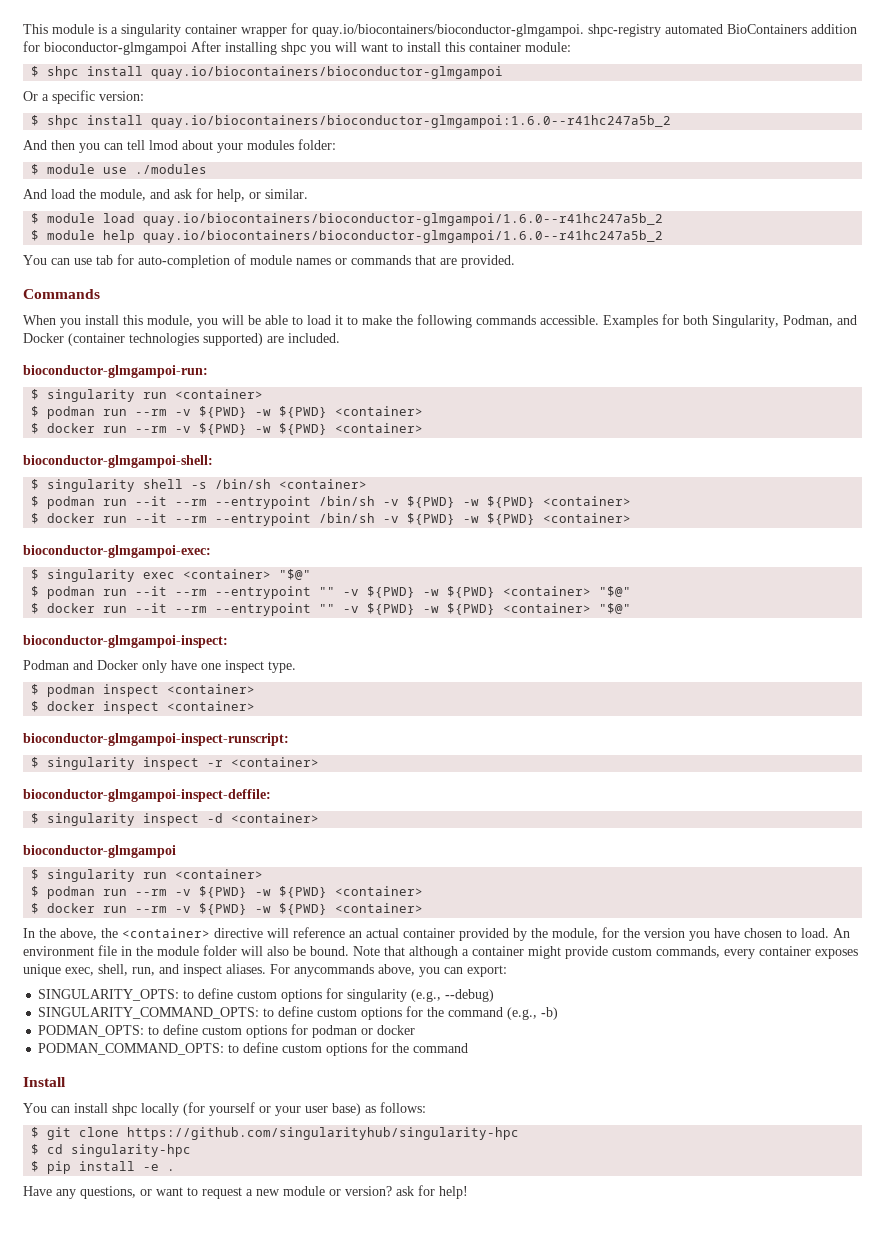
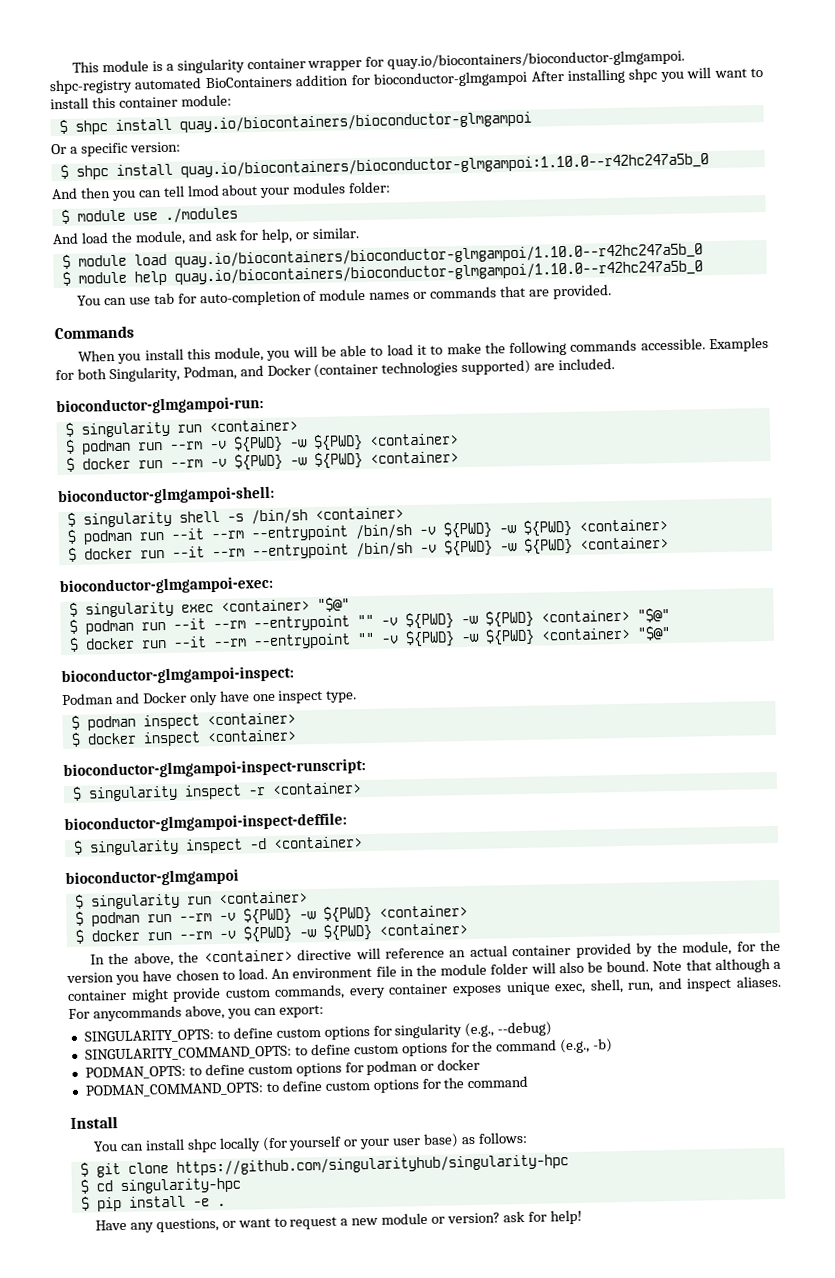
- $ shpc install quay.io/biocontainers/bioconductor-glmgampoi:1.6.0--r41hc247a5b_2
+ $ shpc install quay.io/biocontainers/bioconductor-glmgampoi:1.10.0--r42hc247a5b_0
- $ module load quay.io/biocontainers/bioconductor-glmgampoi/1.6.0--r41hc247a5b_2
+ $ module load quay.io/biocontainers/bioconductor-glmgampoi/1.10.0--r42hc247a5b_0
- $ module help quay.io/biocontainers/bioconductor-glmgampoi/1.6.0--r41hc247a5b_2
+ $ module help quay.io/biocontainers/bioconductor-glmgampoi/1.10.0--r42hc247a5b_0

